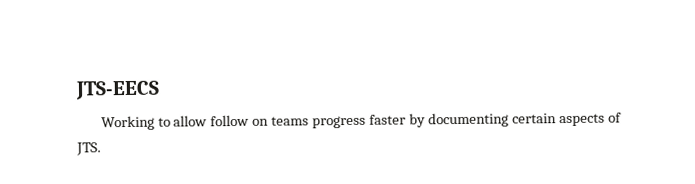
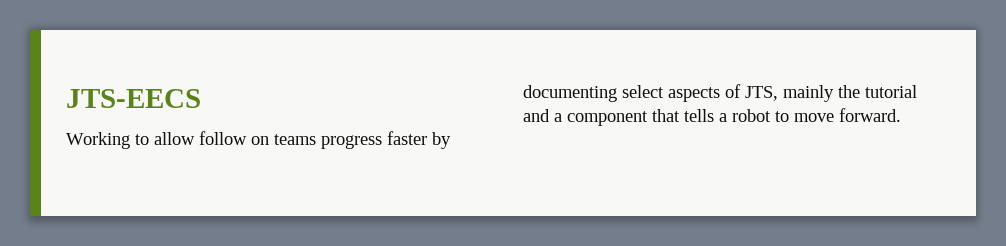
- Working to allow follow on teams progress faster by documenting certain aspects of JTS.
+ Working to allow follow on teams progress faster by documenting select aspects of JTS, mainly the tutorial and a component that tells a robot to move forward.

